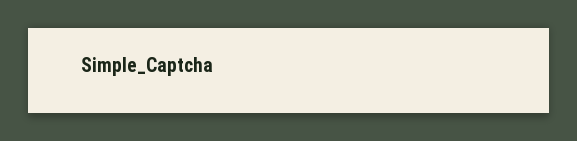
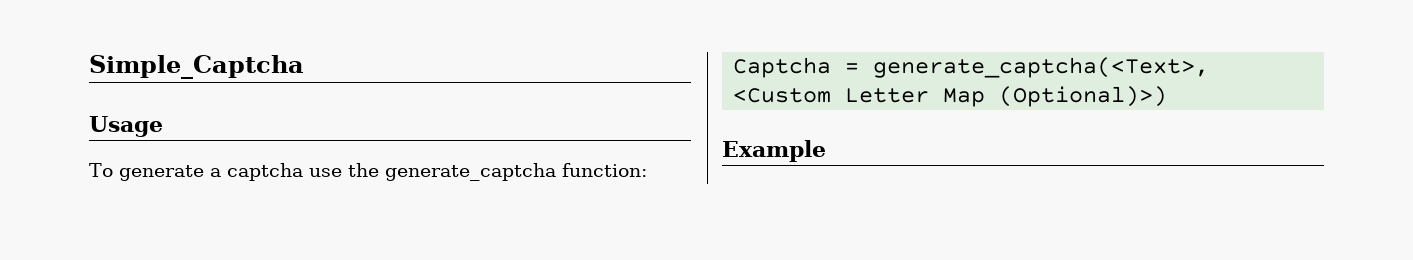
+ Usage
+ To generate a captcha use the generate_captcha function:
+ Captcha = generate_captcha(<Text>, <Custom Letter Map (Optional)>)
+ Example

